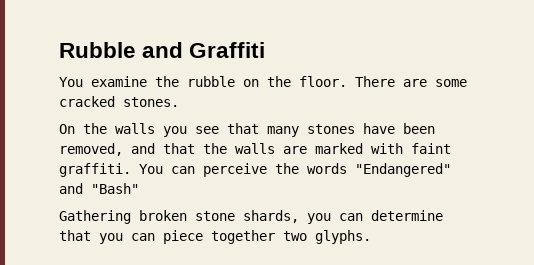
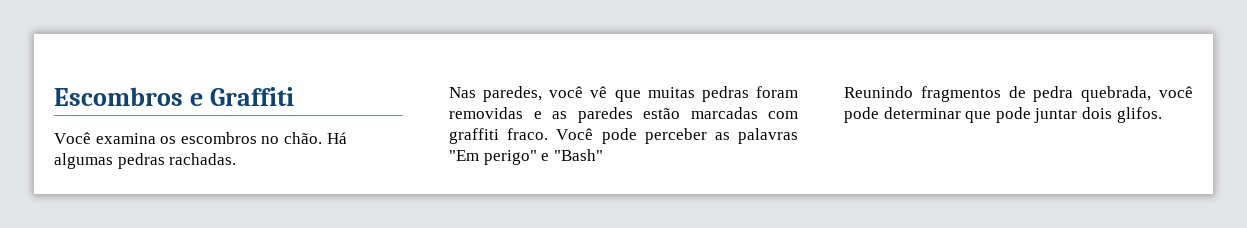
- Rubble and Graffiti
+ Escombros e Graffiti
- You examine the rubble on the floor. There are some cracked stones.
- On the walls you see that many stones have been removed, and that the walls are marked with faint graffiti. You can perceive the words "Endangered" and "Bash"
- Gathering broken stone shards, you can determine that you can piece together two glyphs.
+ Você examina os escombros no chão. Há algumas pedras rachadas.
+ Nas paredes, você vê que muitas pedras foram removidas e as paredes estão marcadas com graffiti fraco. Você pode perceber as palavras "Em perigo" e "Bash"
+ Reunindo fragmentos de pedra quebrada, você pode determinar que pode juntar dois glifos.

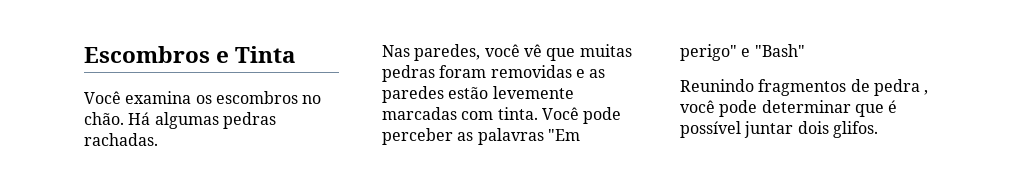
- Escombros e Graffiti
+ Escombros e Tinta
- Nas paredes, você vê que muitas pedras foram removidas e as paredes estão marcadas com graffiti fraco.
+ Nas paredes, você vê que muitas pedras foram removidas e as paredes estão levemente marcadas com tinta.
- Reunindo fragmentos de pedra quebrada, você pode determinar que pode juntar dois glifos.
+ Reunindo fragmentos de pedra , você pode determinar que é possível juntar dois glifos.

